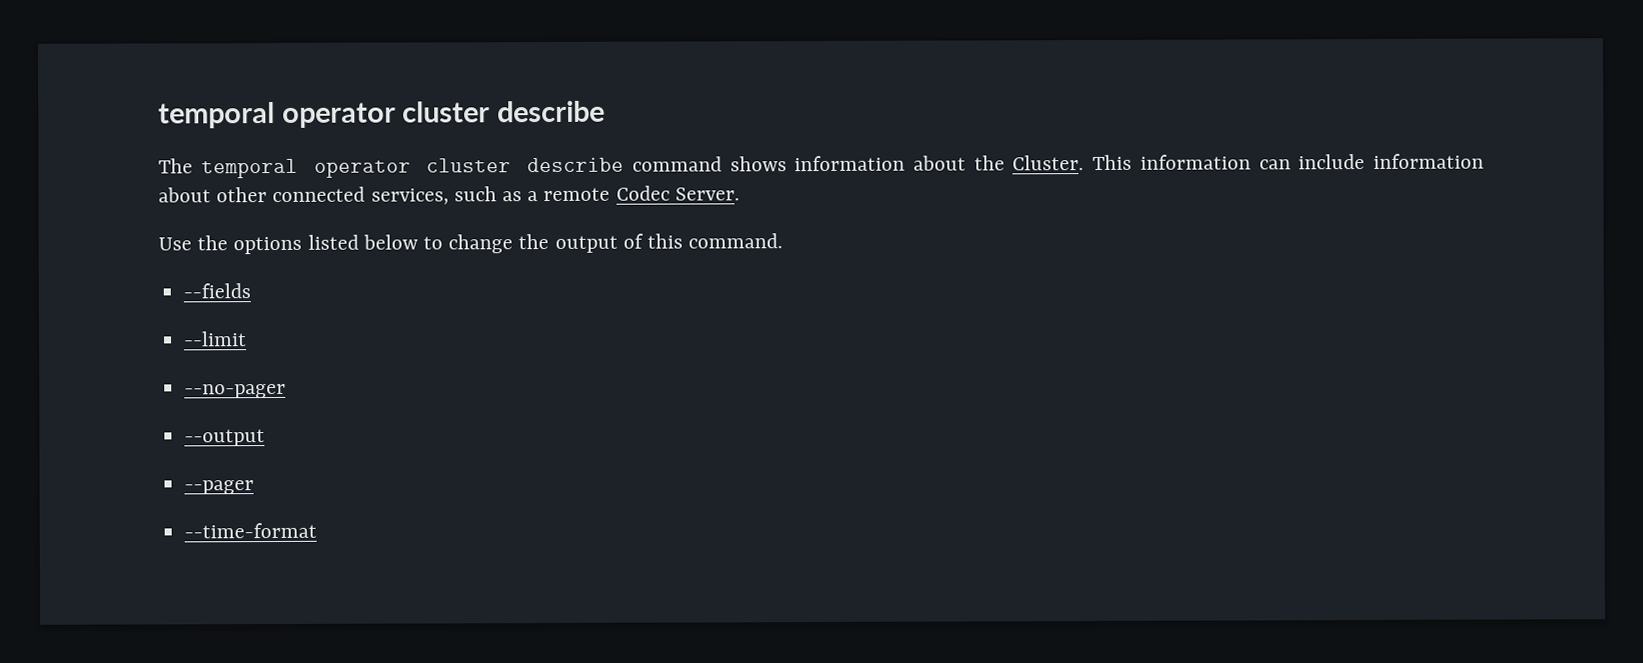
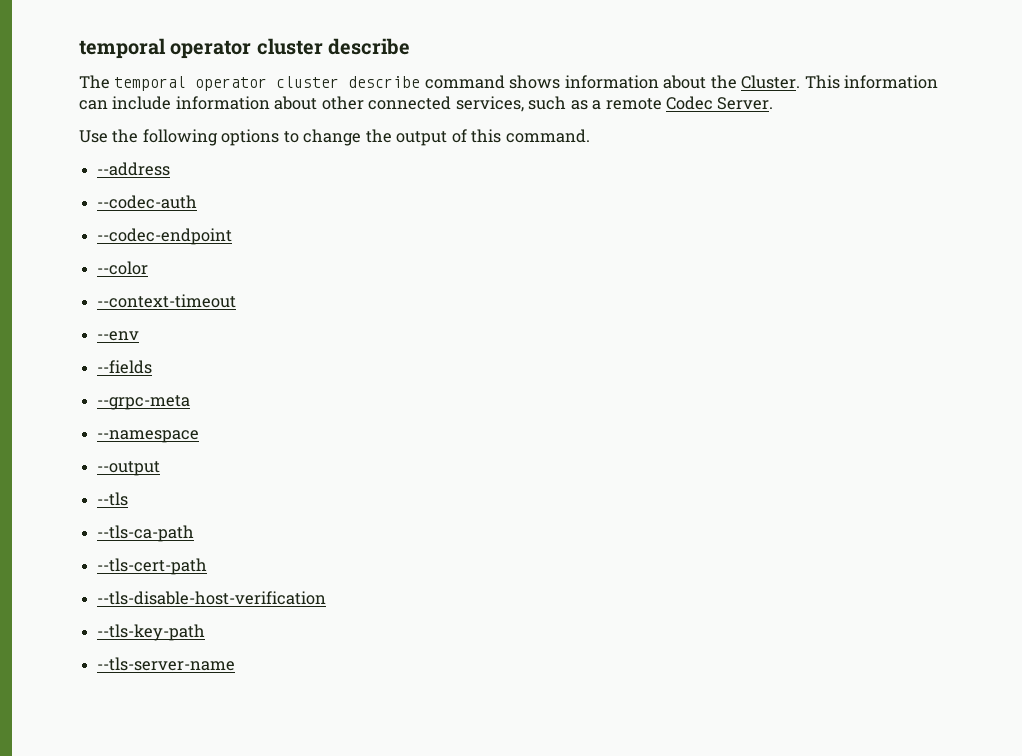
- Use the options listed below to change the output of this command.
+ Use the following options to change the output of this command.
+ --address
+ --codec-auth
+ --codec-endpoint
+ --color
+ --context-timeout
+ --env
- --limit
- --no-pager
+ --grpc-meta
+ --namespace
- --pager
- --time-format
+ --tls
+ --tls-ca-path
+ --tls-cert-path
+ --tls-disable-host-verification
+ --tls-key-path
+ --tls-server-name

